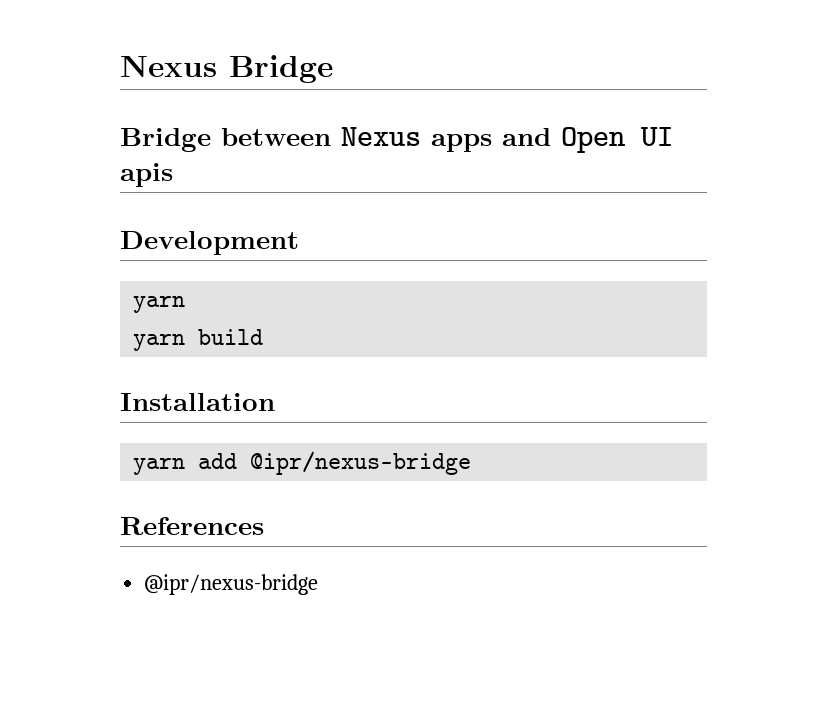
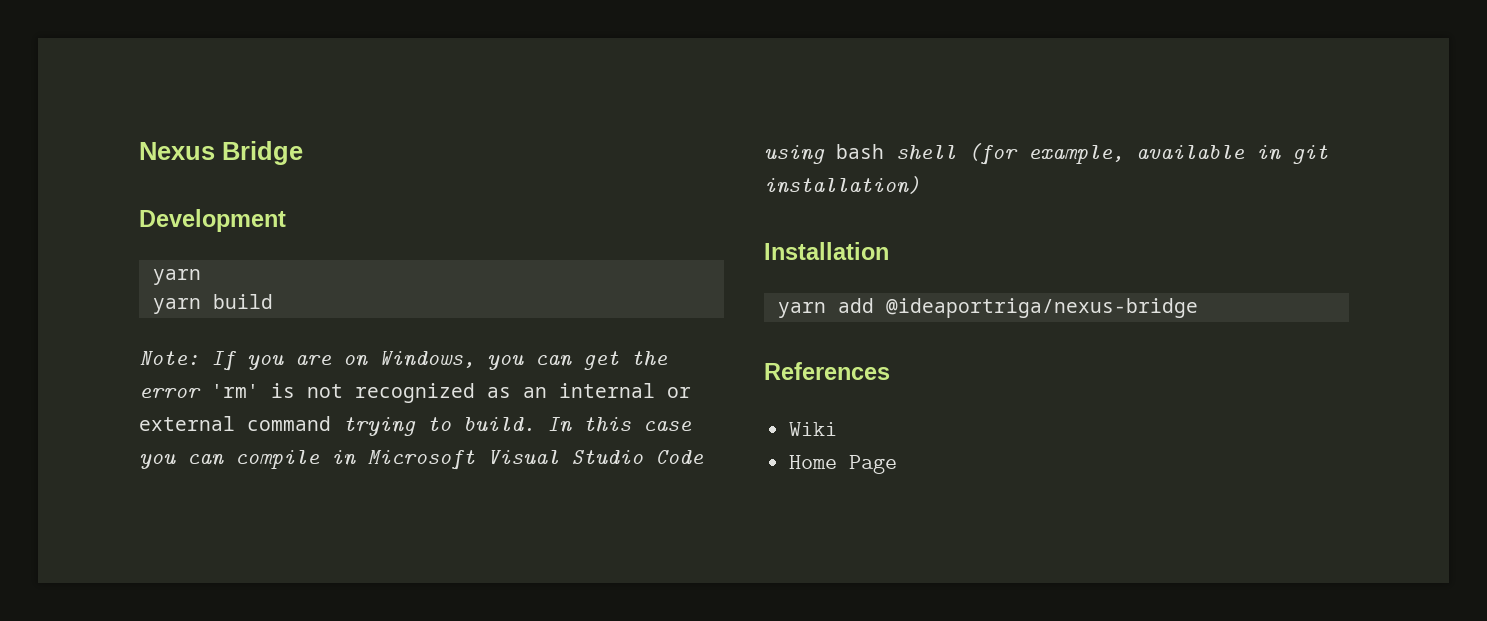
- Bridge between Nexus apps and Open UI apis
  Development
  yarn
  yarn build
+ Note: If you are on Windows, you can get the error 'rm' is not recognized as an internal or external command trying to build. In this case you can compile in Microsoft Visual Studio Code using bash shell (for example, available in git installation)
- yarn add @ipr/nexus-bridge
+ yarn add @ideaportriga/nexus-bridge
  References
- @ipr/nexus-bridge
+ Wiki
+ Home Page

